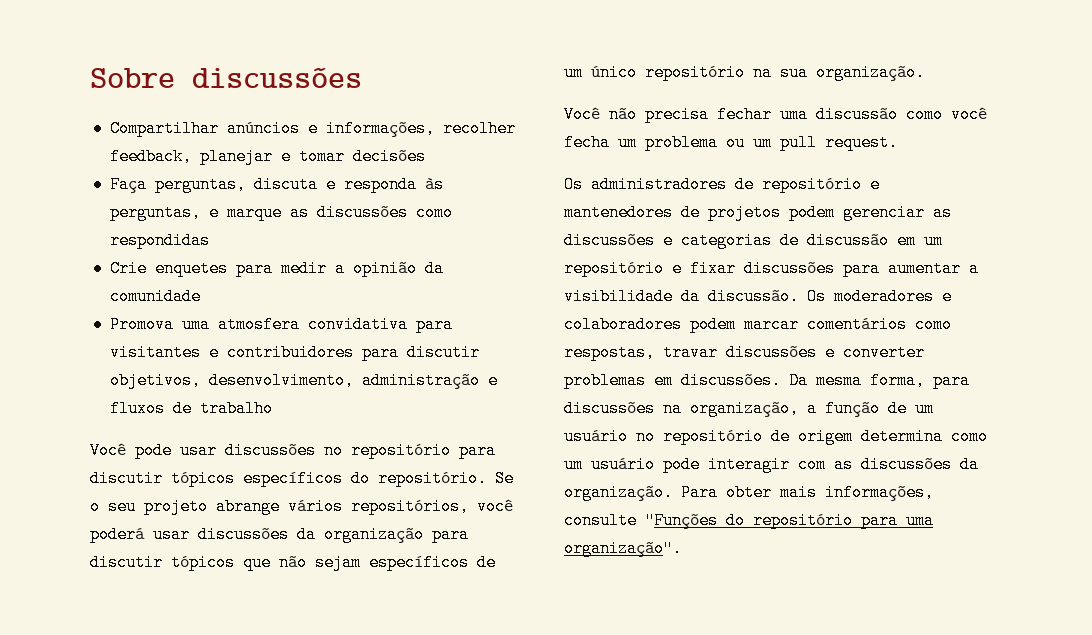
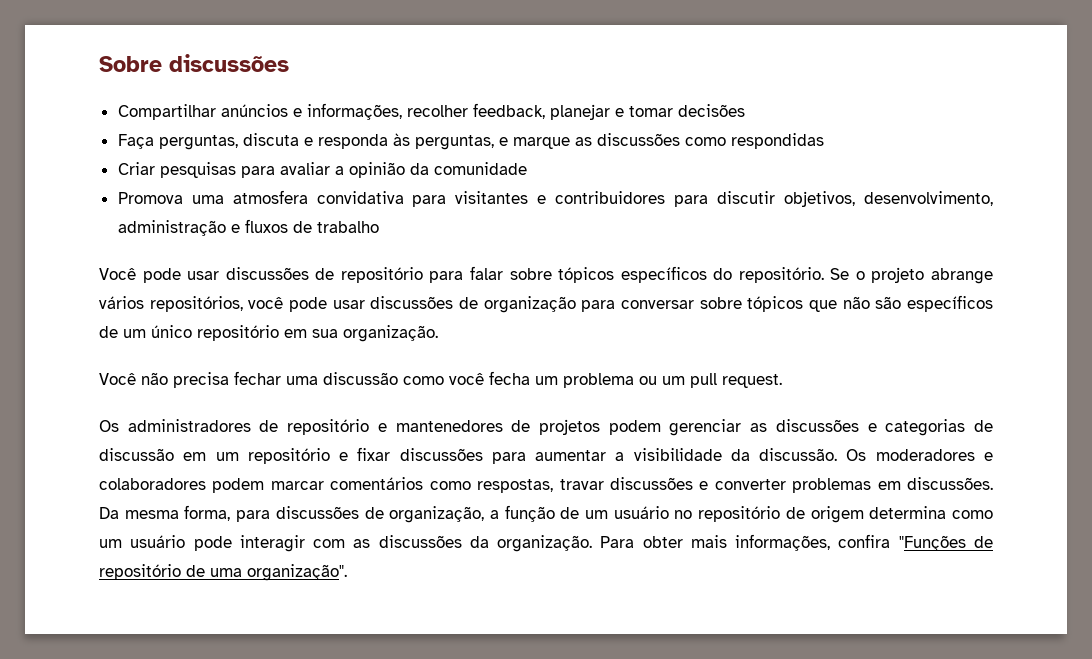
- Crie enquetes para medir a opinião da comunidade
+ Criar pesquisas para avaliar a opinião da comunidade
- Você pode usar discussões no repositório para discutir tópicos específicos do repositório.
+ Você pode usar discussões de repositório para falar sobre tópicos específicos do repositório.
- Se o seu projeto abrange vários repositórios, você poderá usar discussões da organização para discutir tópicos que não sejam específicos de um único repositório na sua organização.
+ Se o projeto abrange vários repositórios, você pode usar discussões de organização para conversar sobre tópicos que não são específicos de um único repositório em sua organização.
- Da mesma forma, para discussões na organização, a função de um usuário no repositório de origem determina como um usuário pode interagir com as discussões da organização.
+ Da mesma forma, para discussões de organização, a função de um usuário no repositório de origem determina como um usuário pode interagir com as discussões da organização.
- Para obter mais informações, consulte "Funções do repositório para uma organização".
+ Para obter mais informações, confira "Funções de repositório de uma organização".

